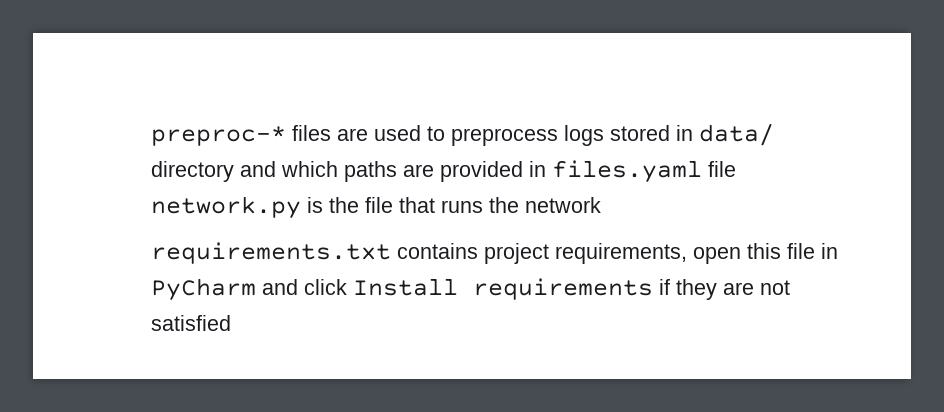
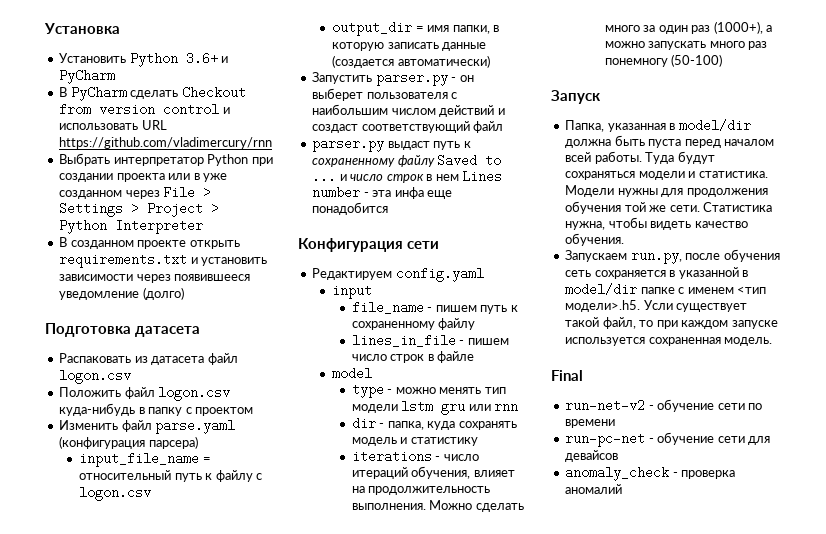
- preproc-* files are used to preprocess logs stored in data/ directory and which paths are provided in files.yaml file network.py is the file that runs the network
- requirements.txt contains project requirements, open this file in PyCharm and click Install requirements if they are not satisfied
+ Установка
+ Установить Python 3.6+ и PyCharm
+ В PyCharm сделать Checkout from version control и использовать URL https://github.com/vladimercury/rnn
+ Выбрать интерпретатор Python при создании проекта или в уже созданном через File > Settings > Project > Python Interpreter
+ В созданном проекте открыть requirements.txt и установить зависимости через появившееся уведомление (долго)
+ Подготовка датасета
+ Распаковать из датасета файл logon.csv
+ Положить файл logon.csv куда-нибудь в папку с проектом
+ Изменить файл parse.yaml (конфигурация парсера)
+ input_file_name = относительный путь к файлу с logon.csv
+ output_dir = имя папки, в которую записать данные (создается автоматически)
+ Запустить parser.py - он выберет пользователя с наибольшим числом действий и создаст соответствующий файл
+ parser.py выдаст путь к сохраненному файлу Saved to ... и число строк в нем Lines number - эта инфа еще понадобится
+ Конфигурация сети
+ Редактируем config.yaml
+ input
+ file_name - пишем путь к сохраненному файлу
+ lines_in_file - пишем число строк в файле
+ model
+ type - можно менять тип модели lstm gru или rnn
+ dir - папка, куда сохранять модель и статистику
+ iterations - число итераций обучения, влияет на продолжительность выполнения. Можно сделать много за один раз (1000+), а можно запускать много раз понемногу (50-100)
+ Запуск
+ Папка, указанная в model/dir должна быть пуста перед началом всей работы. Туда будут сохраняться модели и статистика. Модели нужны для продолжения обучения той же сети. Статистика нужна, чтобы видеть качество обучения.
+ Запускаем run.py, после обучения сеть сохраняется в указанной в model/dir папке с именем <тип модели>.h5. Усли существует такой файл, то при каждом запуске используется сохраненная модель.
+ Final
+ run-net-v2 - обучение сети по времени
+ run-pc-net - обучение сети для девайсов
+ anomaly_check - проверка аномалий

